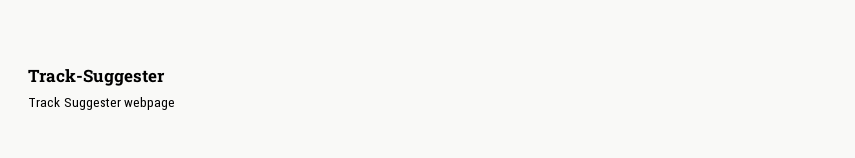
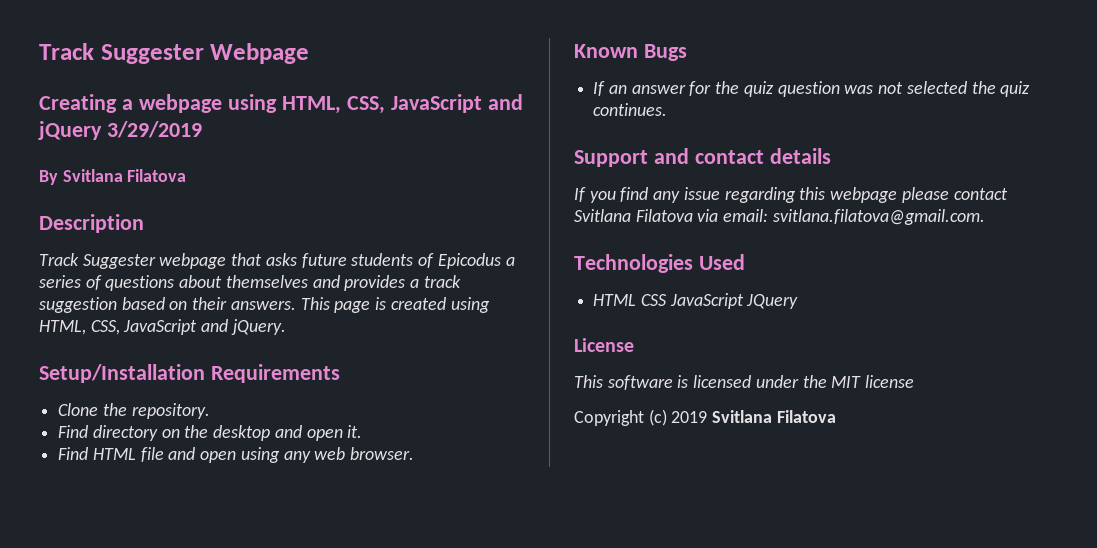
- Track-Suggester
- Track Suggester webpage
+ Track Suggester Webpage
+ Creating a webpage using HTML, CSS, JavaScript and jQuery 3/29/2019
+ By Svitlana Filatova
+ Description
+ Track Suggester webpage that asks future students of Epicodus a series of questions about themselves and provides a track suggestion based on their answers. This page is created using HTML, CSS, JavaScript and jQuery.
+ Setup/Installation Requirements
+ Clone the repository.
+ Find directory on the desktop and open it.
+ Find HTML file and open using any web browser.
+ Known Bugs
+ If an answer for the quiz question was not selected the quiz continues.
+ Support and contact details
+ If you find any issue regarding this webpage please contact Svitlana Filatova via email: svitlana.filatova@gmail.com.
+ Technologies Used
+ HTML CSS JavaScript JQuery
+ License
+ This software is licensed under the MIT license
+ Copyright (c) 2019 Svitlana Filatova

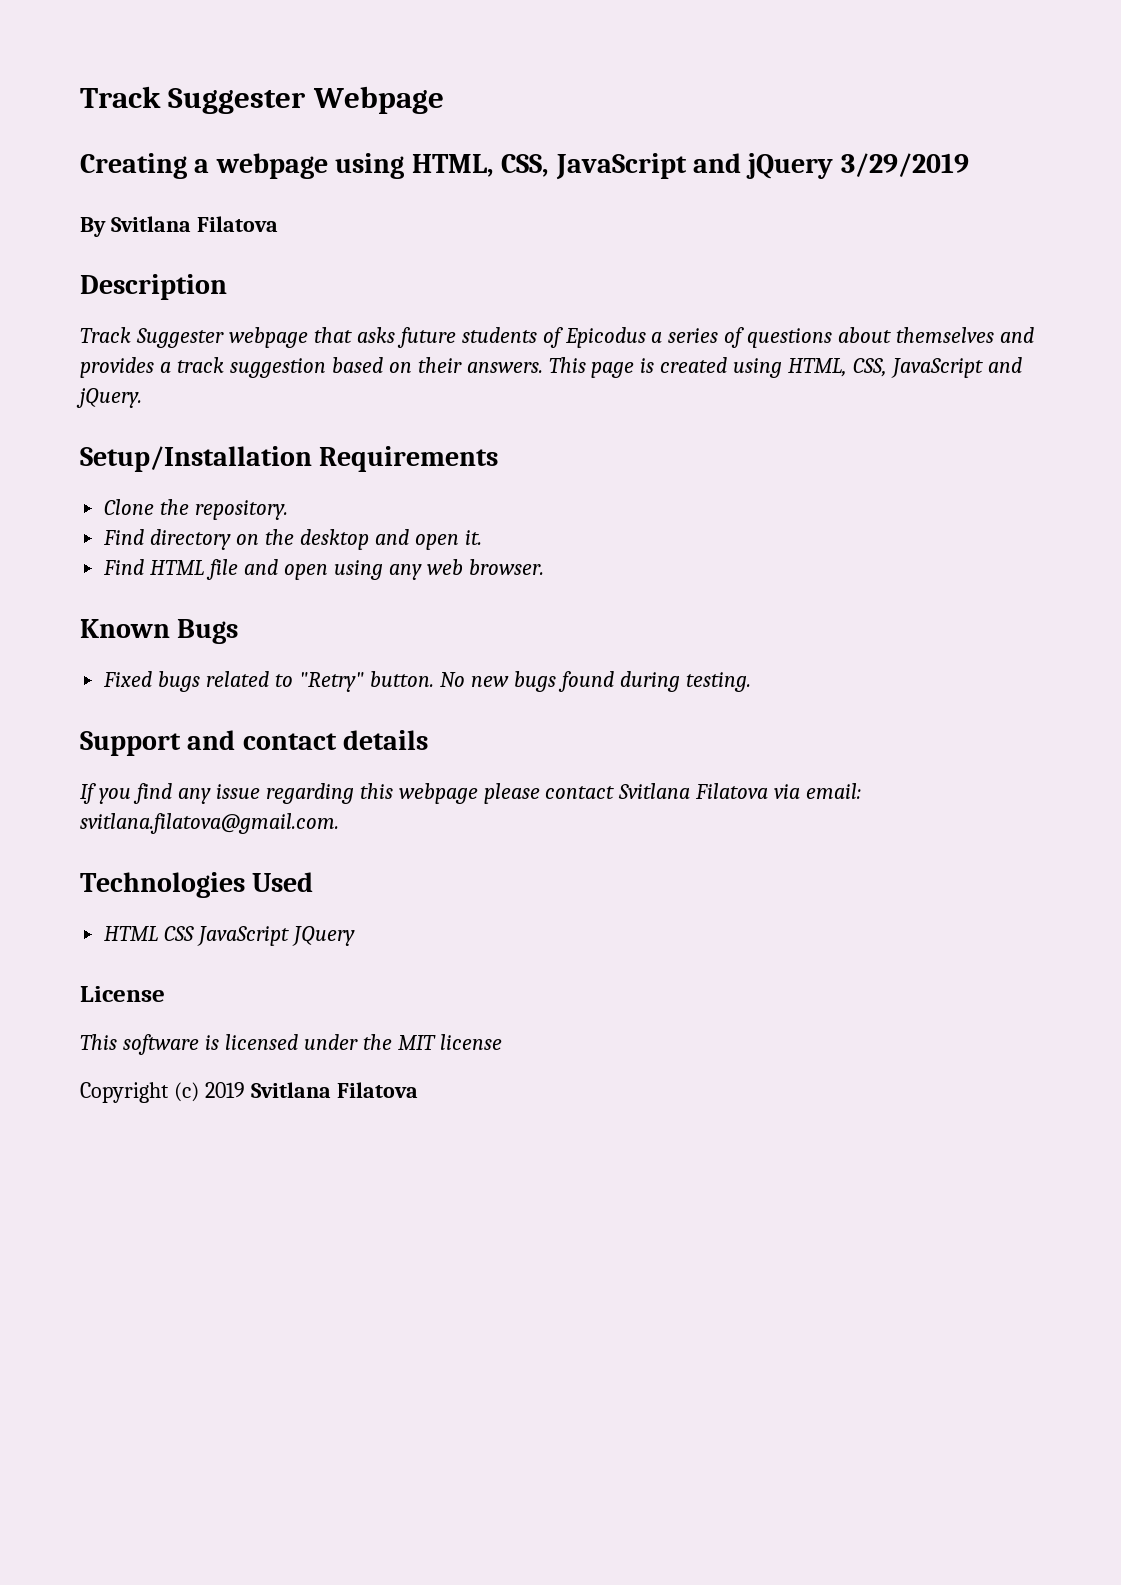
- If an answer for the quiz question was not selected the quiz continues.
+ Fixed bugs related to "Retry" button. No new bugs found during testing.

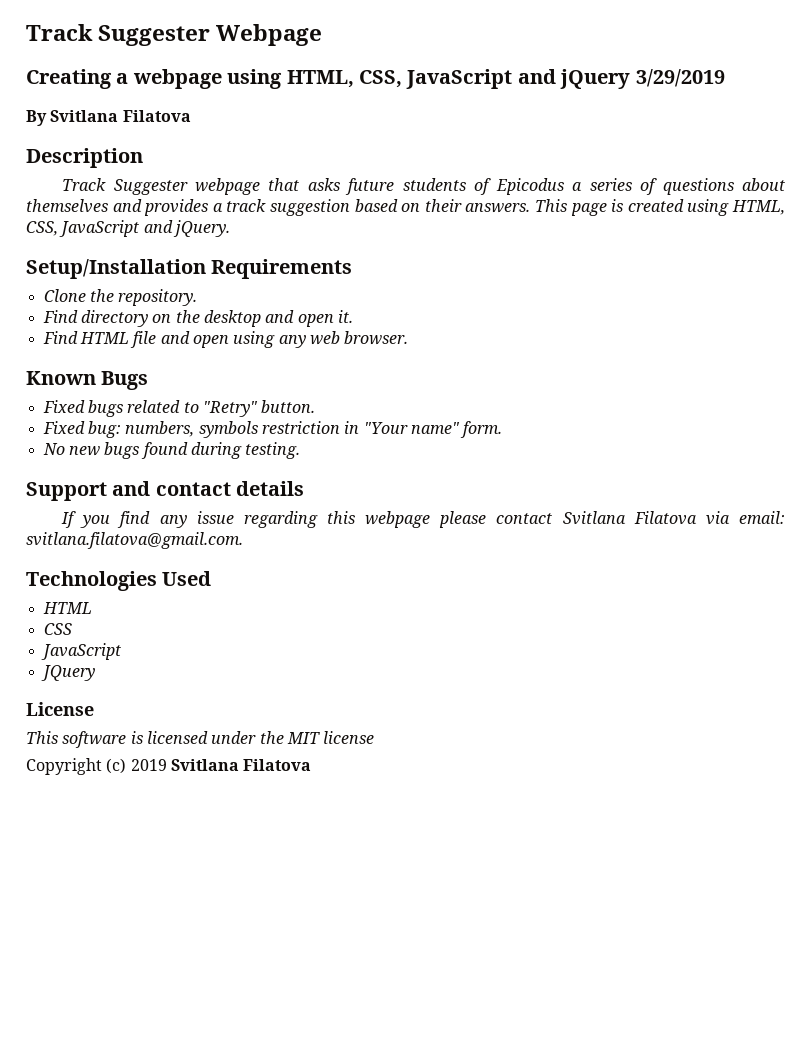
- Fixed bugs related to "Retry" button. No new bugs found during testing.
+ Fixed bugs related to "Retry" button.
+ Fixed bug: numbers, symbols restriction in "Your name" form.
+ No new bugs found during testing.
  Technologies Used
- HTML CSS JavaScript JQuery
+ HTML
+ CSS
+ JavaScript
+ JQuery

